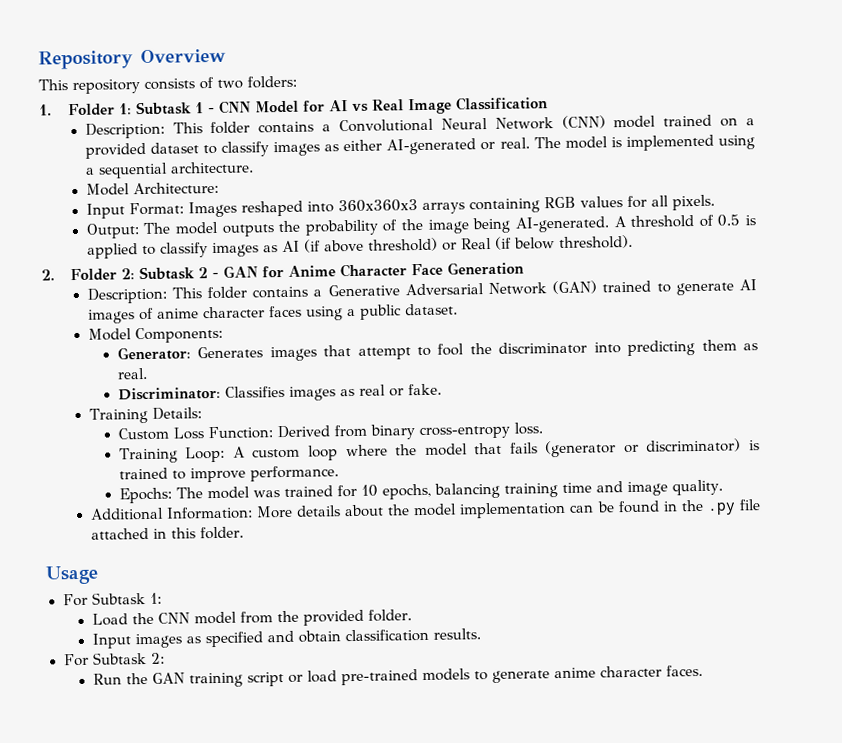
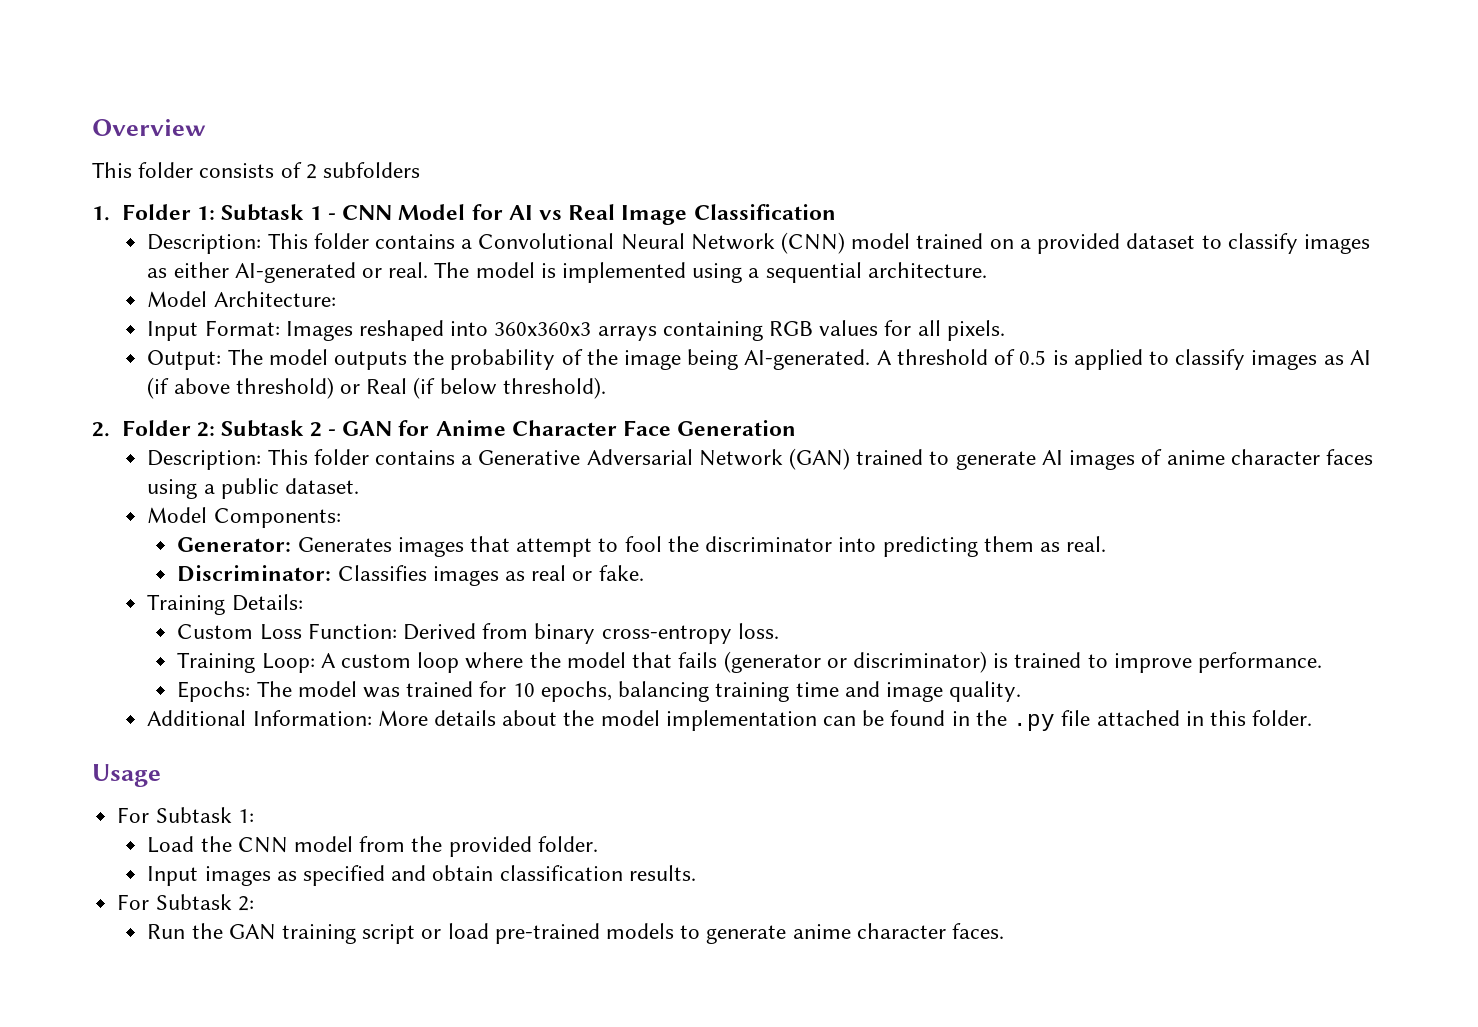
- Repository Overview
+ Overview
- This repository consists of two folders:
+ This folder consists of 2 subfolders

